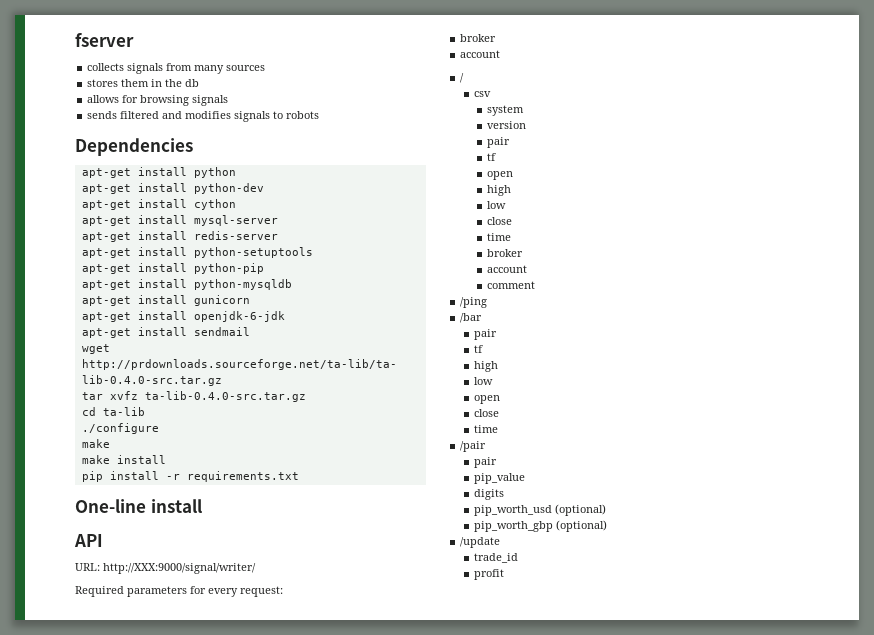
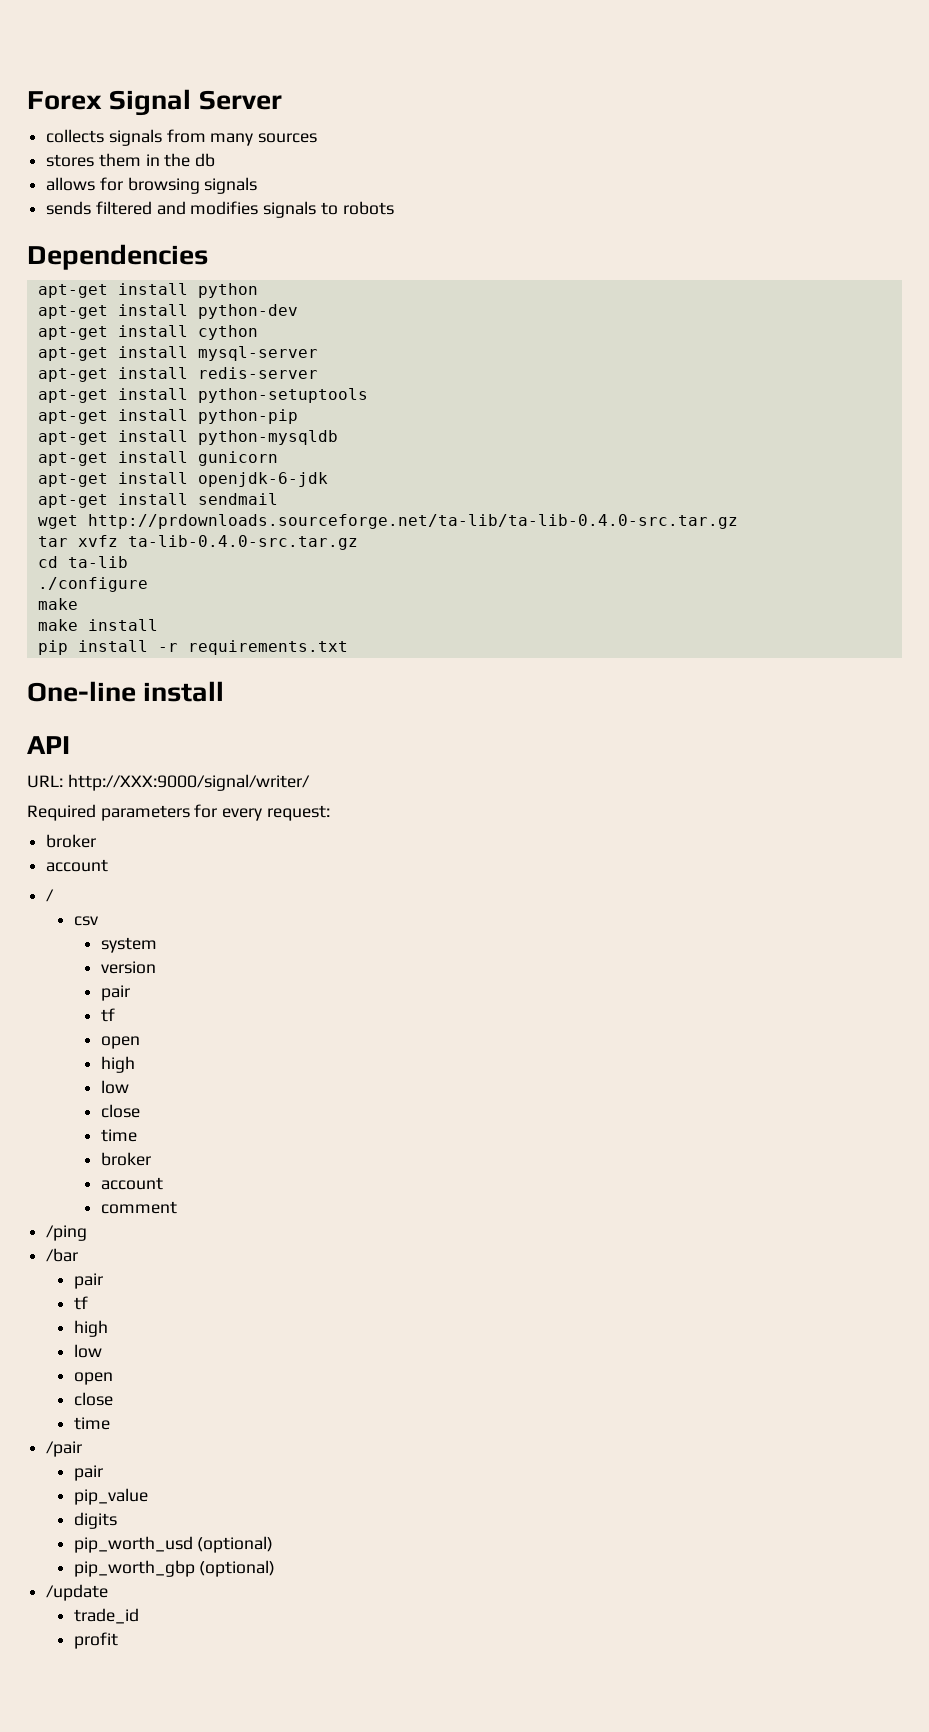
- fserver
+ Forex Signal Server

